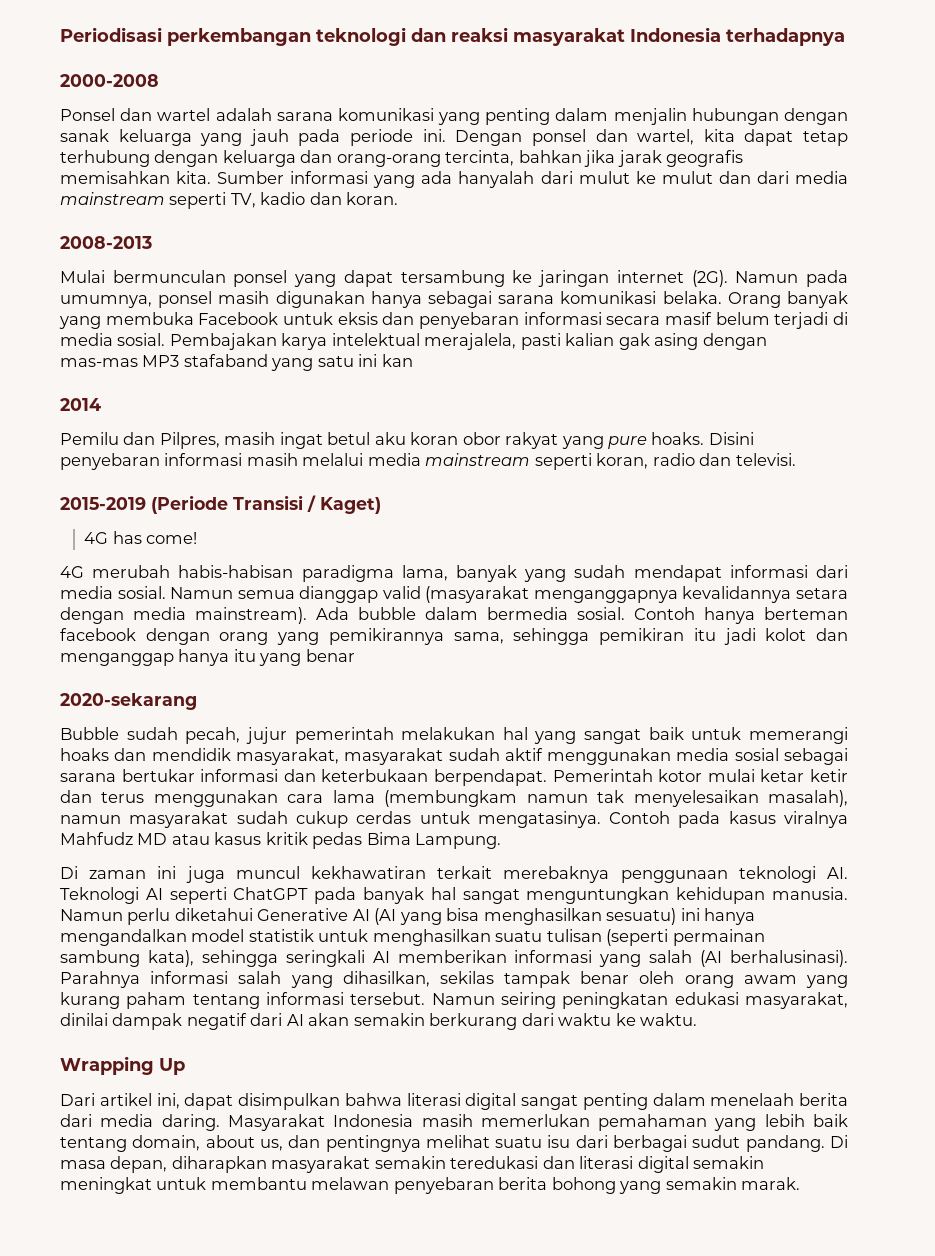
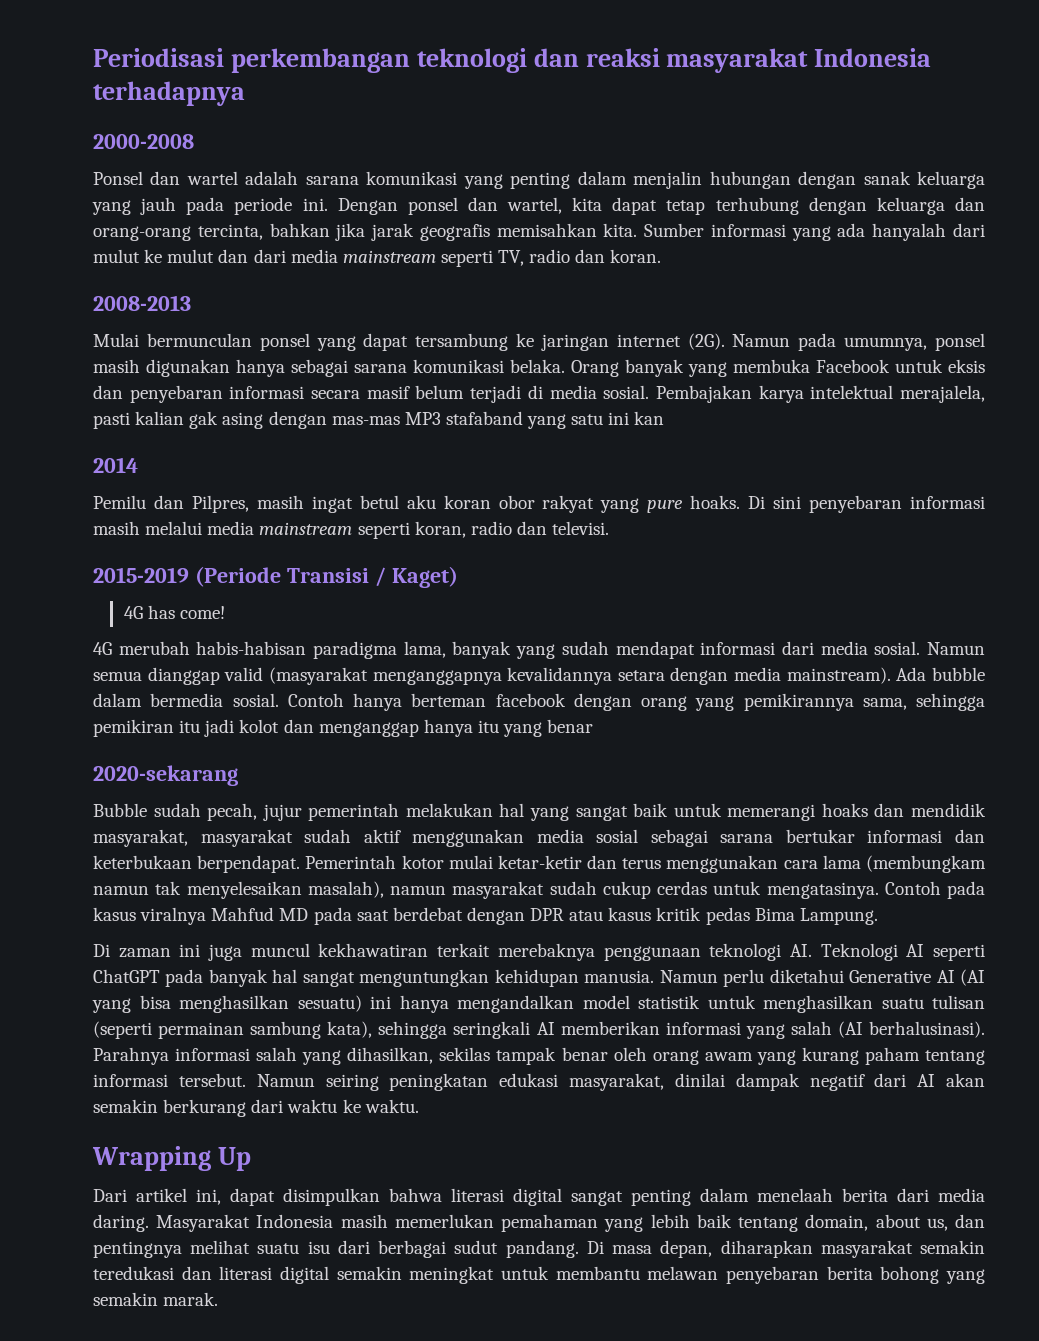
- Sumber informasi yang ada hanyalah dari mulut ke mulut dan dari media mainstream seperti TV, kadio dan koran.
+ Sumber informasi yang ada hanyalah dari mulut ke mulut dan dari media mainstream seperti TV, radio dan koran.
- Disini penyebaran informasi masih melalui media mainstream seperti koran, radio dan televisi.
+ Di sini penyebaran informasi masih melalui media mainstream seperti koran, radio dan televisi.
- Pemerintah kotor mulai ketar ketir dan terus menggunakan cara lama (membungkam namun tak menyelesaikan masalah), namun masyarakat sudah cukup cerdas untuk mengatasinya.
+ Pemerintah kotor mulai ketar-ketir dan terus menggunakan cara lama (membungkam namun tak menyelesaikan masalah), namun masyarakat sudah cukup cerdas untuk mengatasinya.
- Contoh pada kasus viralnya Mahfudz MD atau kasus kritik pedas Bima Lampung.
+ Contoh pada kasus viralnya Mahfud MD pada saat berdebat dengan DPR atau kasus kritik pedas Bima Lampung.

